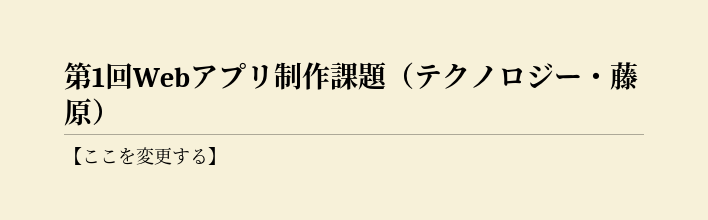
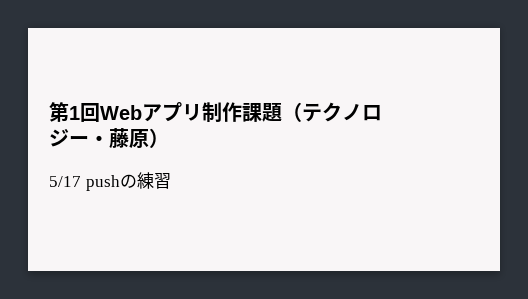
- 【ここを変更する】
+ 5/17 pushの練習

